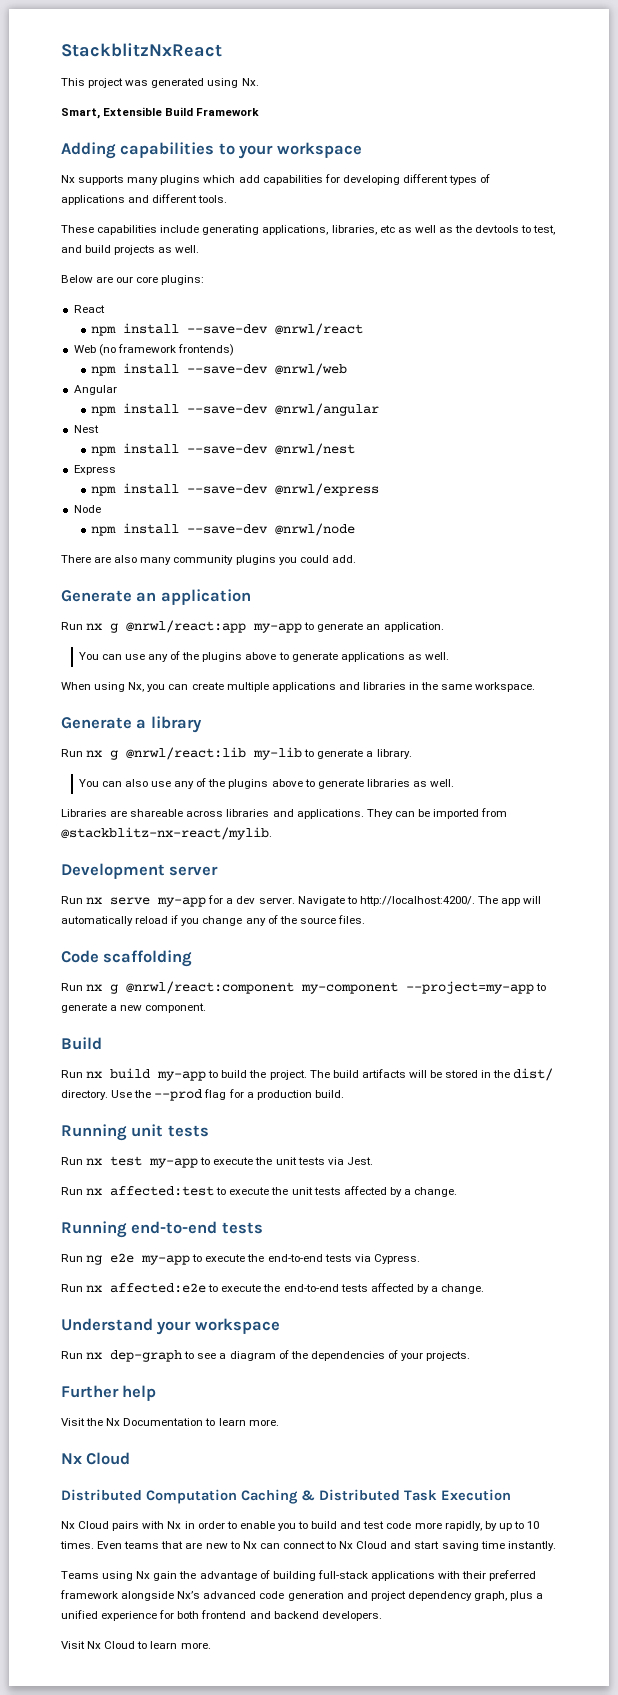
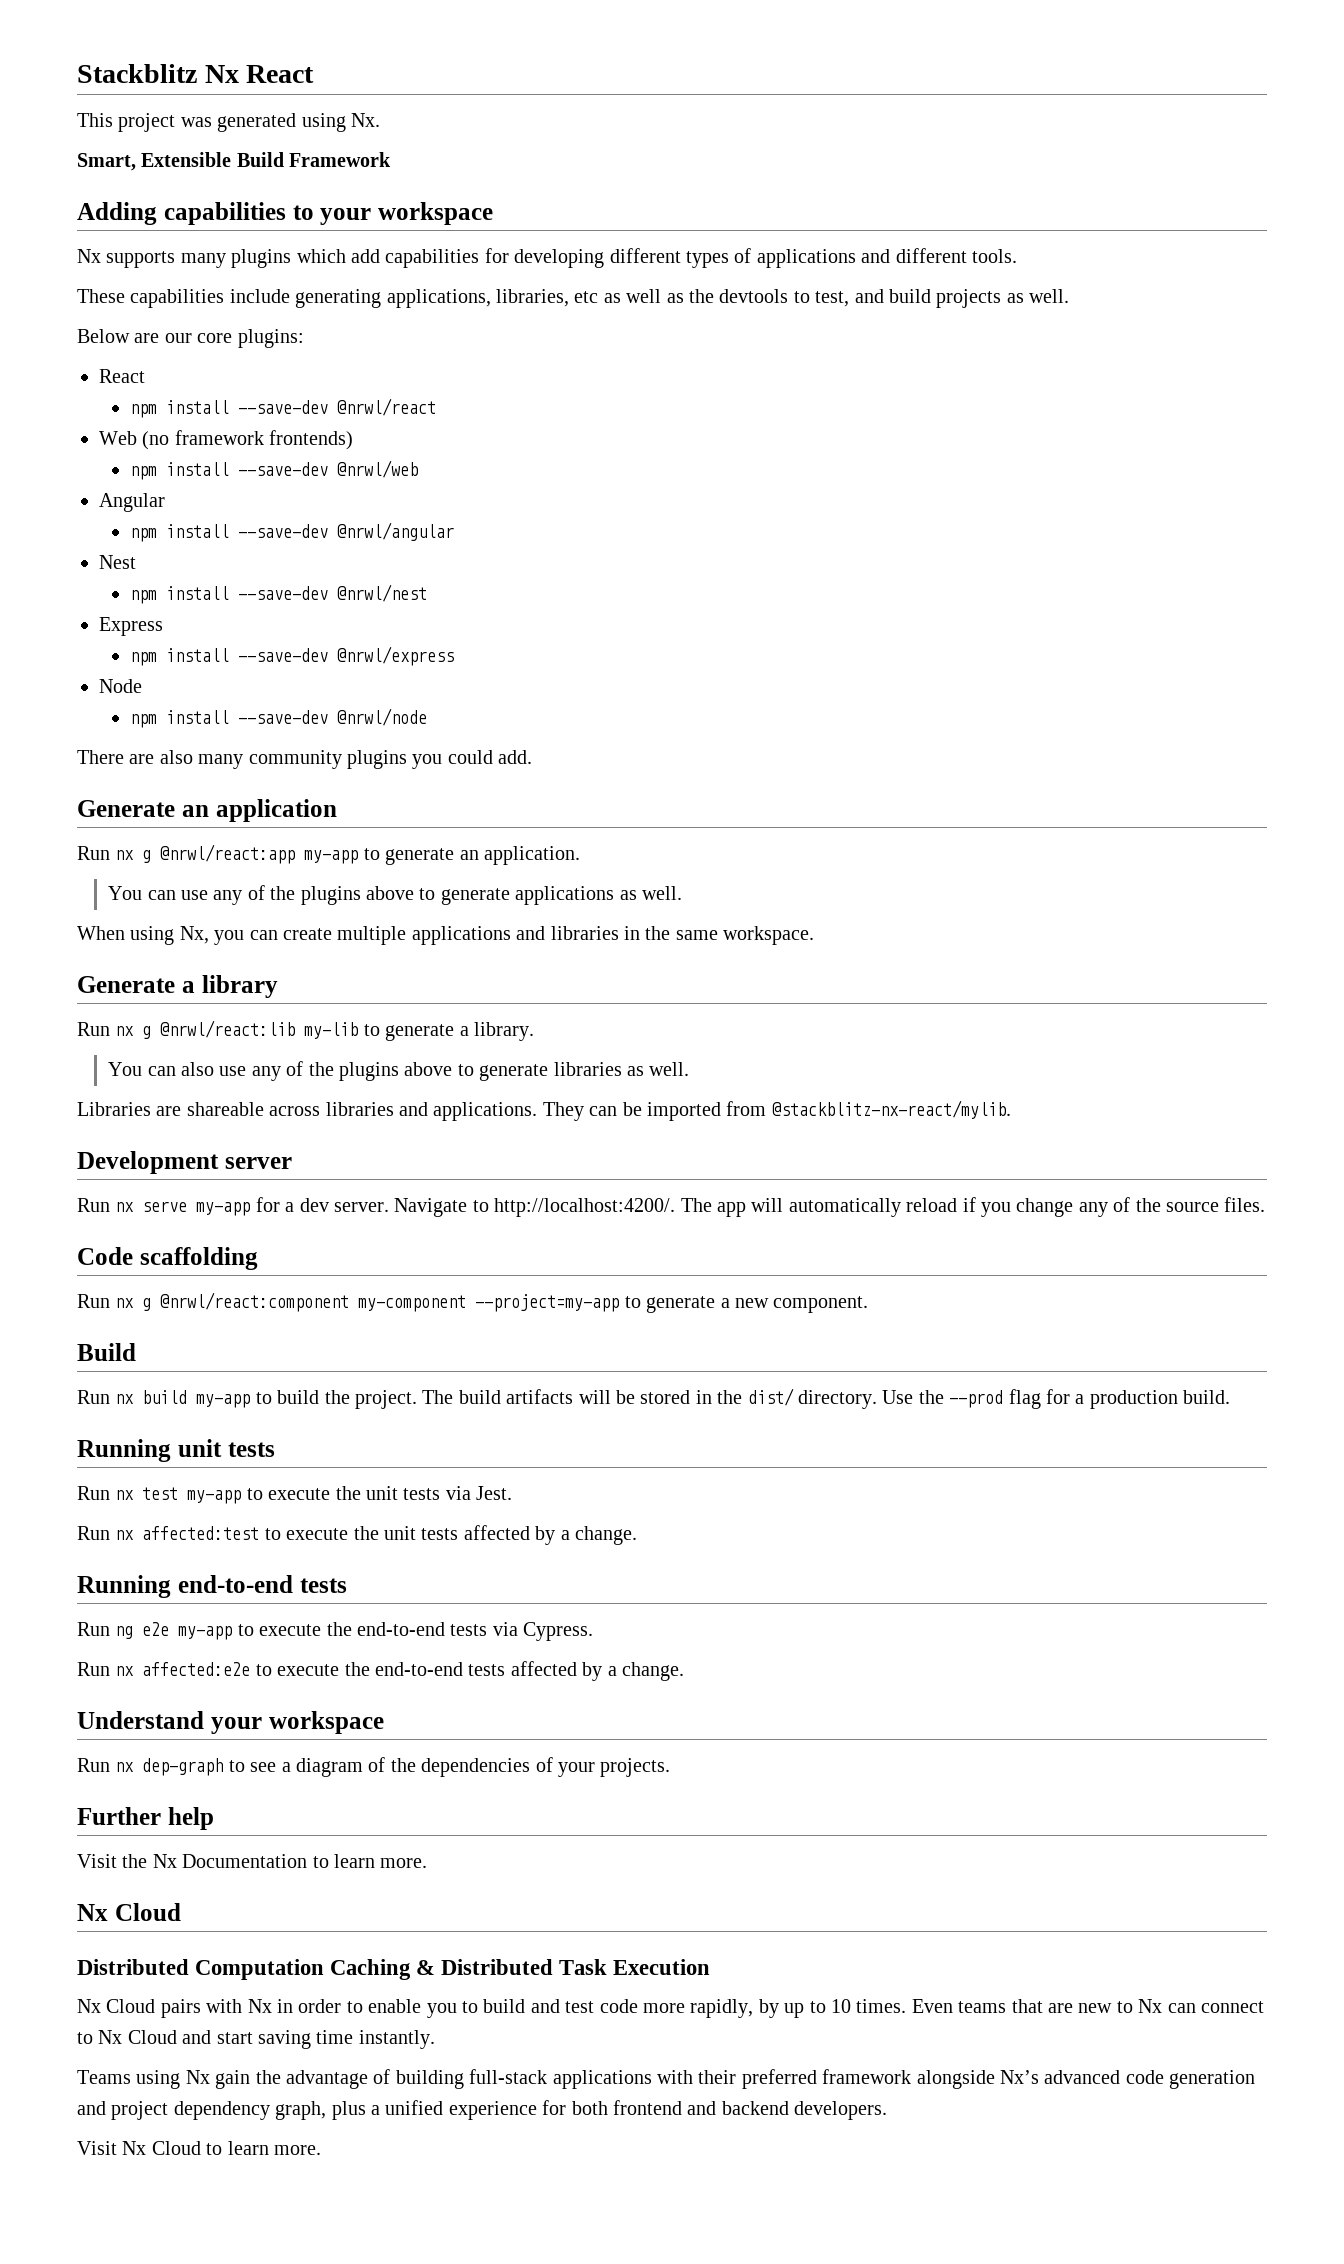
- StackblitzNxReact
+ Stackblitz Nx React

